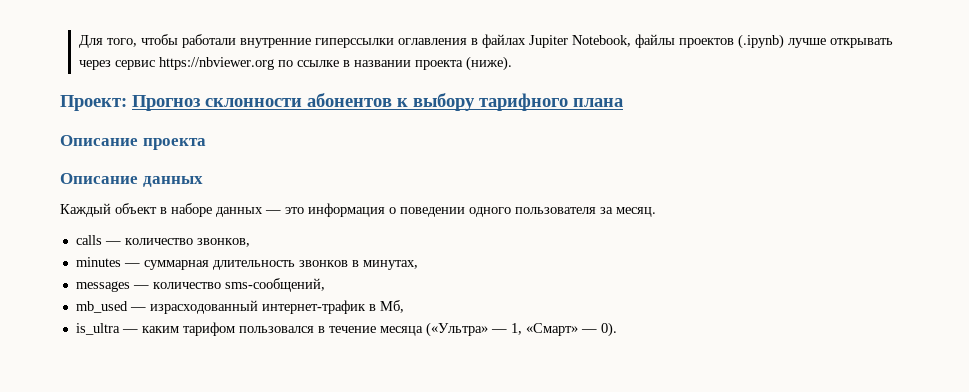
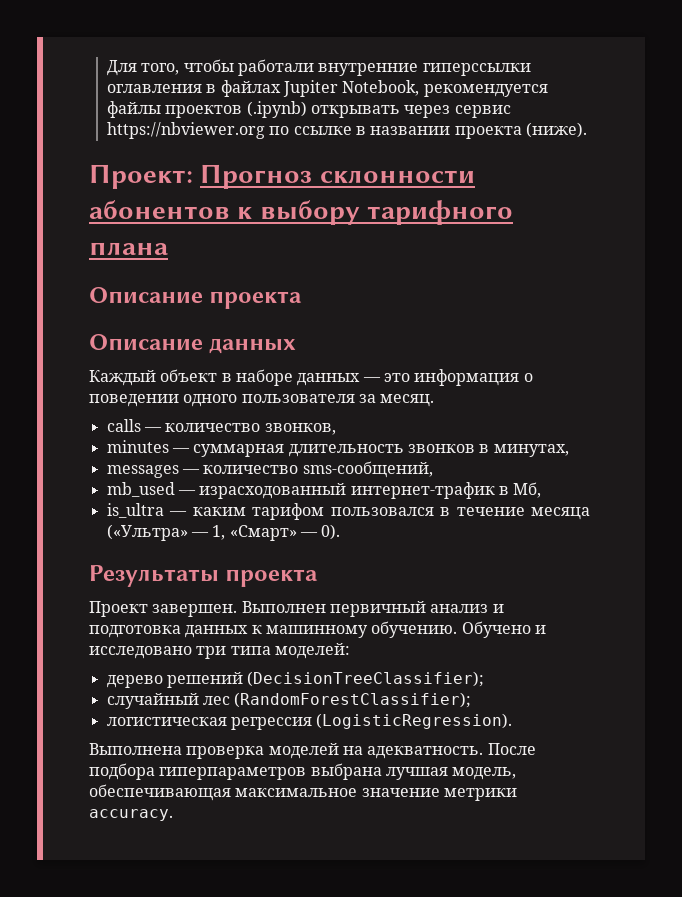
- Для того, чтобы работали внутренние гиперссылки оглавления в файлах Jupiter Notebook, файлы проектов (.ipynb) лучше открывать через сервис https://nbviewer.org по ссылке в названии проекта (ниже).
+ Для того, чтобы работали внутренние гиперссылки оглавления в файлах Jupiter Notebook, рекомендуется файлы проектов (.ipynb) открывать через сервис https://nbviewer.org по ссылке в названии проекта (ниже).
+ Результаты проекта
+ Проект завершен. Выполнен первичный анализ и подготовка данных к машинному обучению. Обучено и исследовано три типа моделей:
+ дерево решений (DecisionTreeClassifier);
+ случайный лес (RandomForestClassifier);
+ логистическая регрессия (LogisticRegression).
+ Выполнена проверка моделей на адекватность. После подбора гиперпараметров выбрана лучшая модель, обеспечивающая максимальное значение метрики accuracy.

